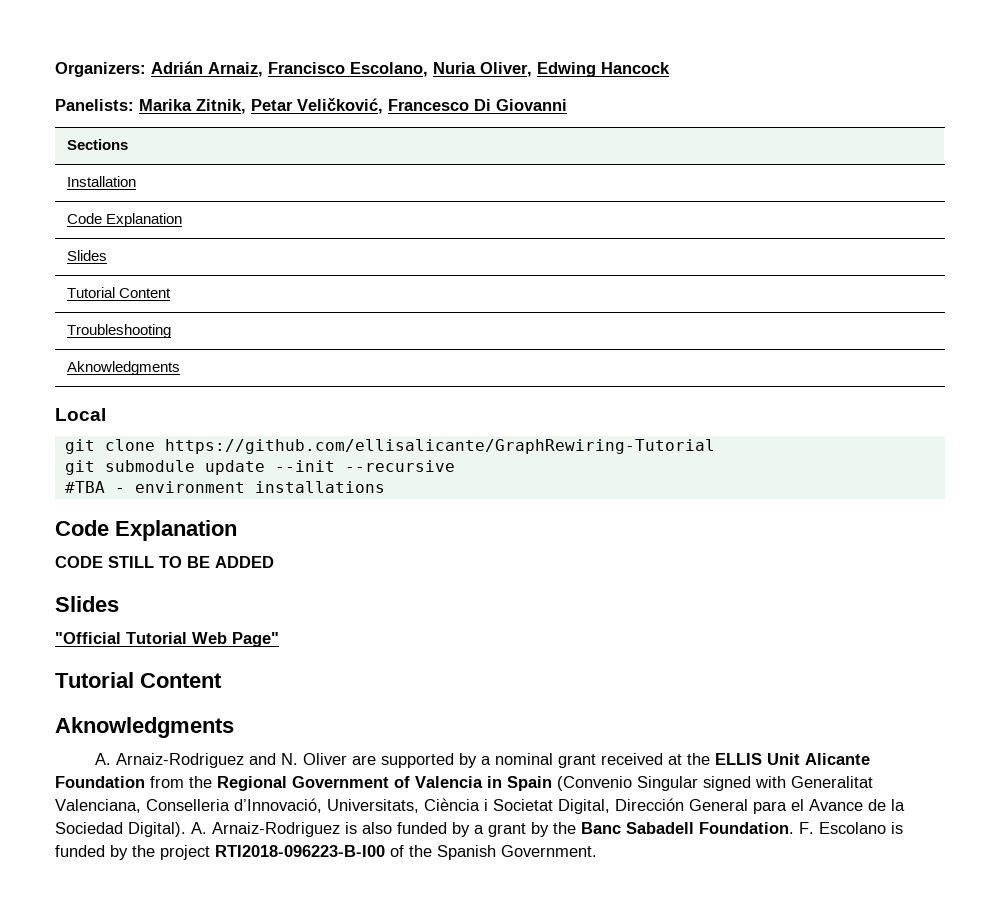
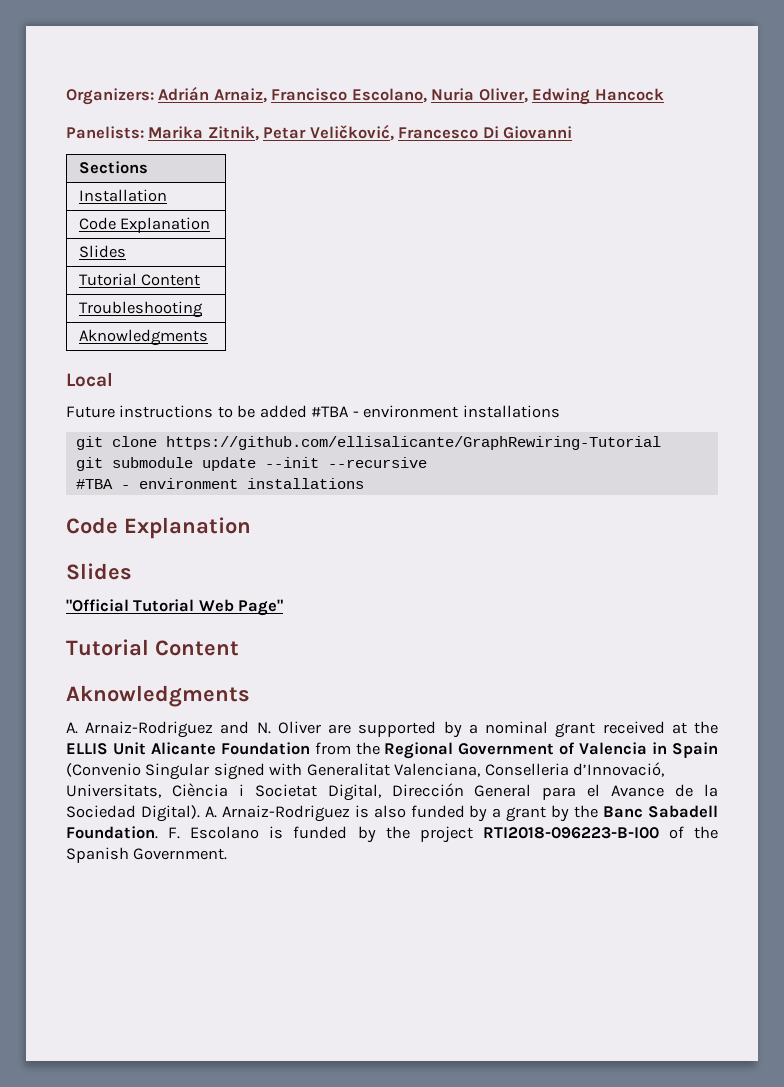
+ Future instructions to be added #TBA - environment installations
- CODE STILL TO BE ADDED

